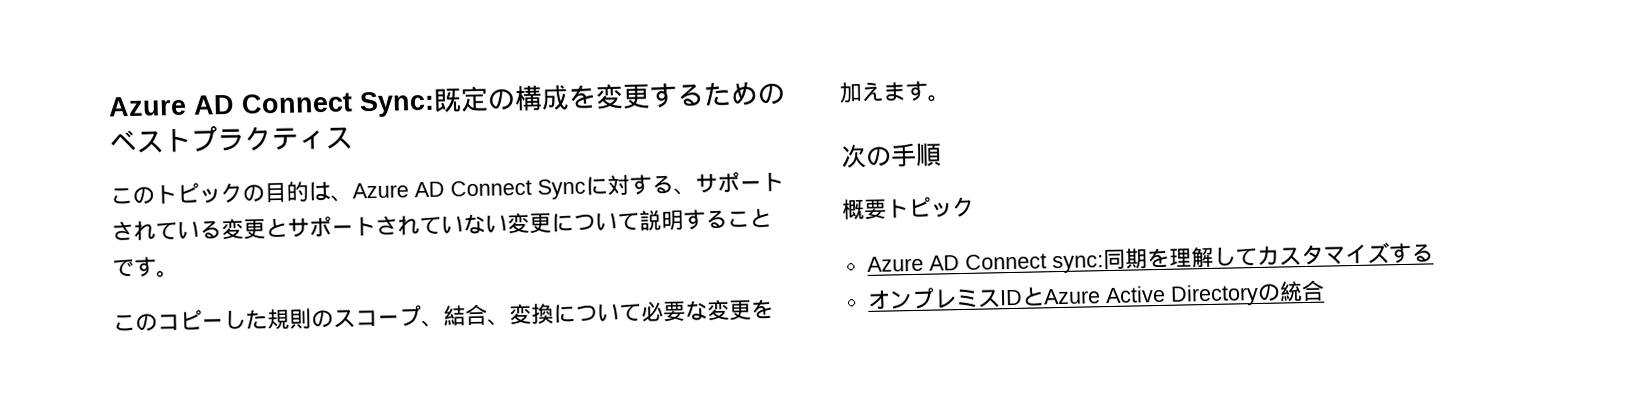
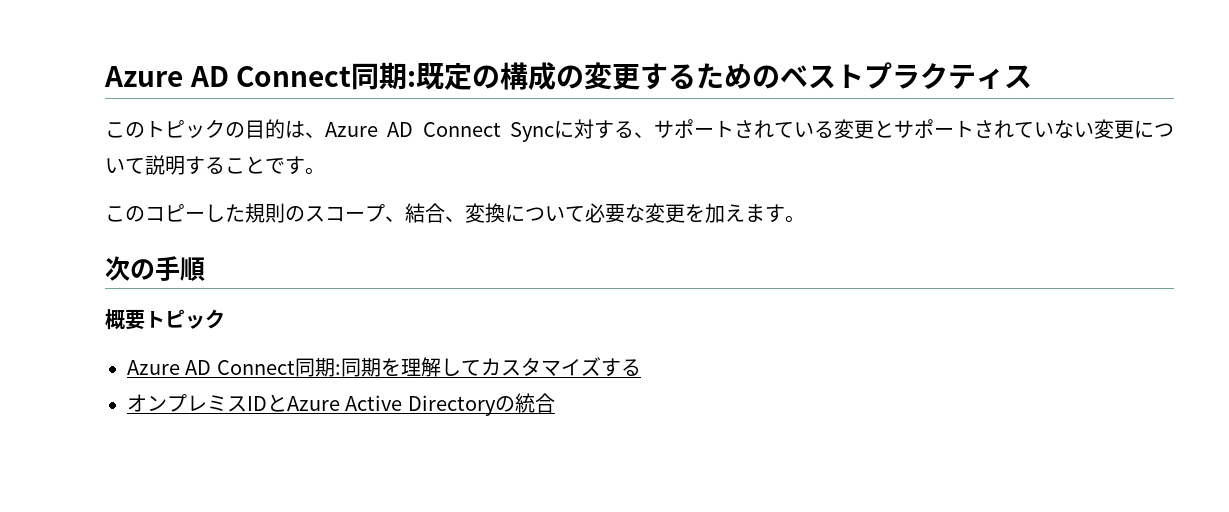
- Azure AD Connect Sync:既定の構成を変更するためのベストプラクティス
+ Azure AD Connect同期:既定の構成の変更するためのベストプラクティス
- Azure AD Connect sync:同期を理解してカスタマイズする
+ Azure AD Connect同期:同期を理解してカスタマイズする

